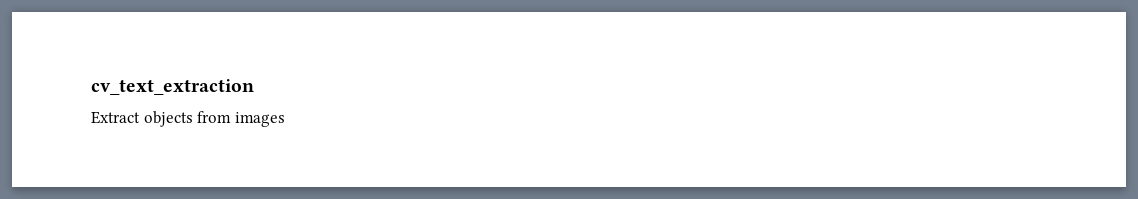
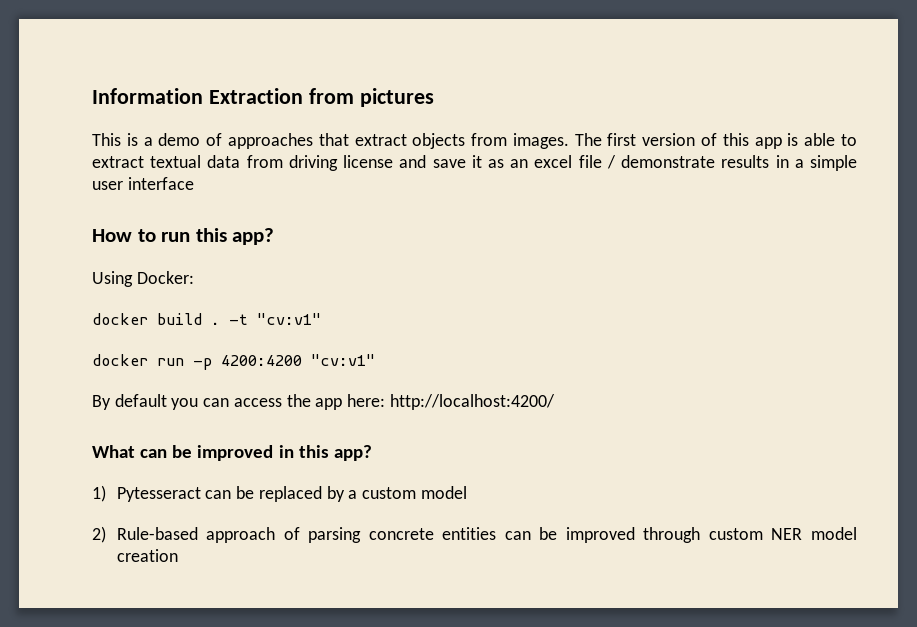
- cv_text_extraction
- Extract objects from images
+ Information Extraction from pictures
+ This is a demo of approaches that extract objects from images. The first version of this app is able to extract textual data from driving license and save it as an excel file / demonstrate results in a simple user interface
+ How to run this app?
+ Using Docker:
+ docker build . -t "cv:v1"
+ docker run -p 4200:4200 "cv:v1"
+ By default you can access the app here: http://localhost:4200/
+ What can be improved in this app?
+ 1) Pytesseract can be replaced by a custom model
+ 2) Rule-based approach of parsing concrete entities can be improved through custom NER model creation

